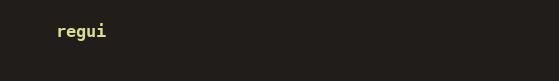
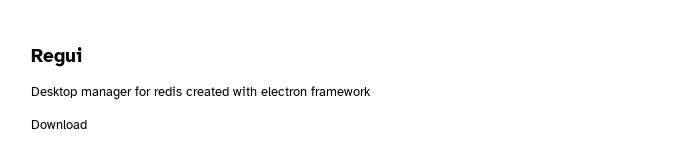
- regui
+ Regui
+ Desktop manager for redis created with electron framework
+ Download

